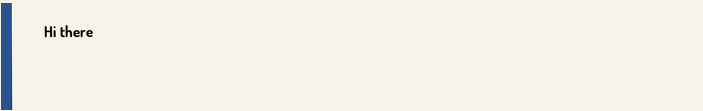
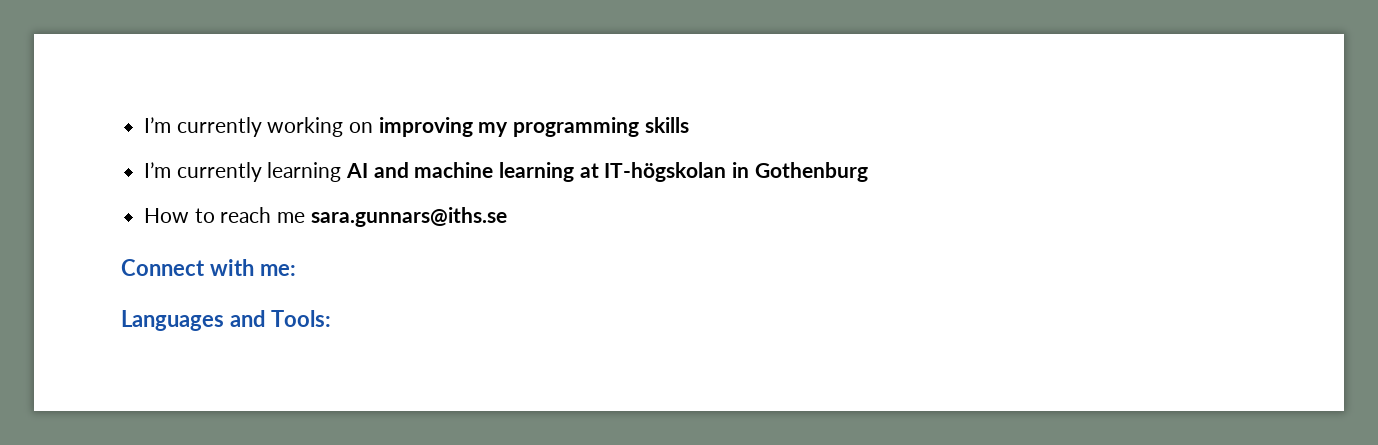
- Hi there
+ I’m currently working on improving my programming skills
+ I’m currently learning AI and machine learning at IT-högskolan in Gothenburg
+ How to reach me sara.gunnars@iths.se
+ Connect with me:
+ Languages and Tools:

